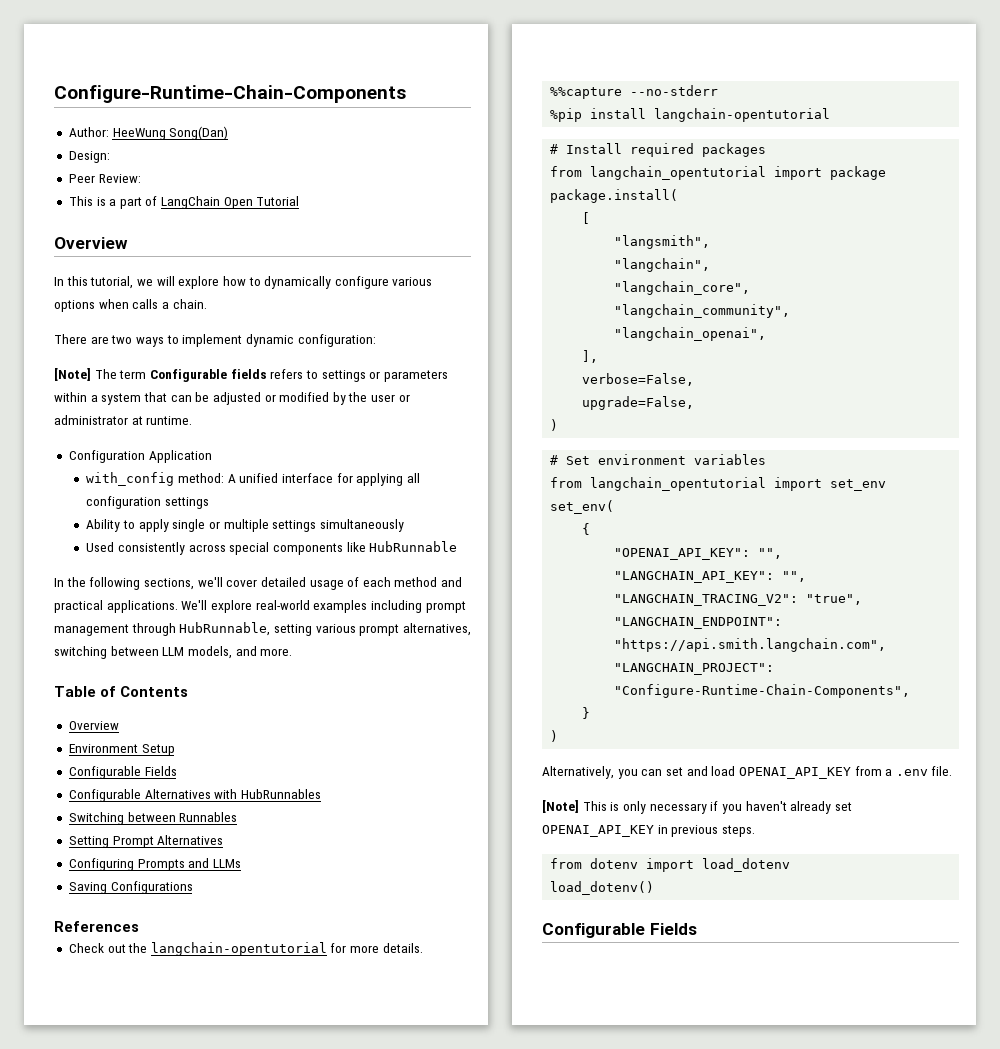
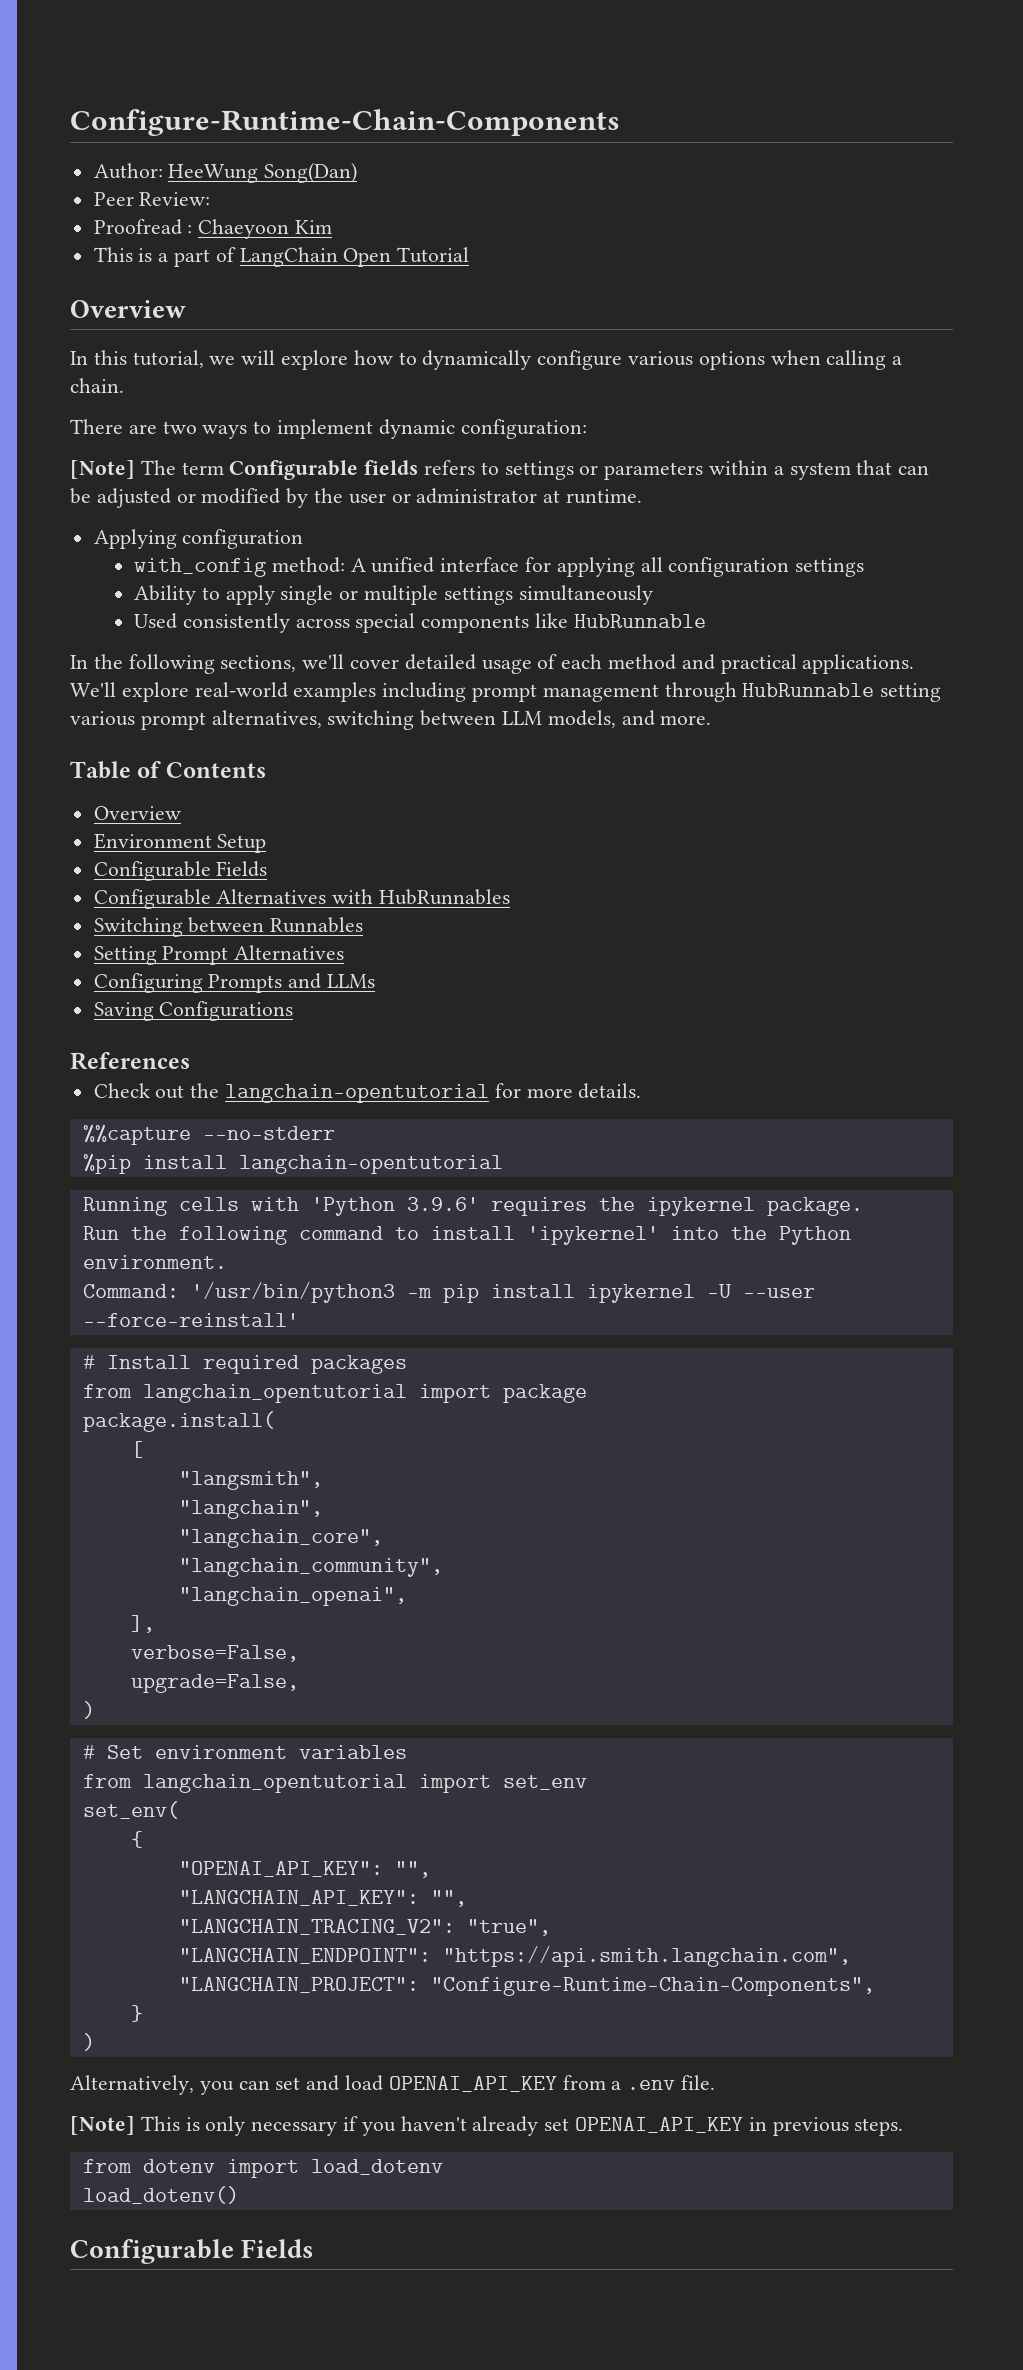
- Design:
+ Proofread : Chaeyoon Kim
- In this tutorial, we will explore how to dynamically configure various options when calls a chain.
+ In this tutorial, we will explore how to dynamically configure various options when calling a chain.
- Configuration Application
+ Applying configuration
- We'll explore real-world examples including prompt management through HubRunnable, setting various prompt alternatives, switching between LLM models, and more.
+ We'll explore real-world examples including prompt management through HubRunnable setting various prompt alternatives, switching between LLM models, and more.
+ Running cells with 'Python 3.9.6' requires the ipykernel package.
+ Run the following command to install 'ipykernel' into the Python environment.
+ Command: '/usr/bin/python3 -m pip install ipykernel -U --user --force-reinstall'

